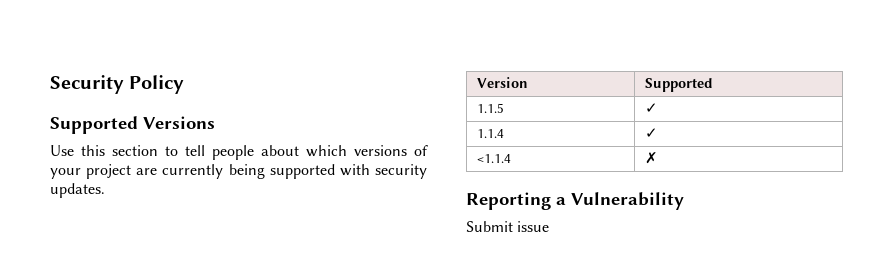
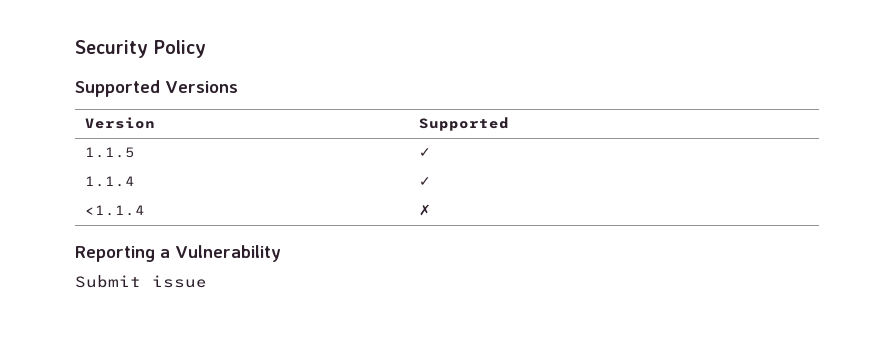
- Use this section to tell people about which versions of your project are currently being supported with security updates.

